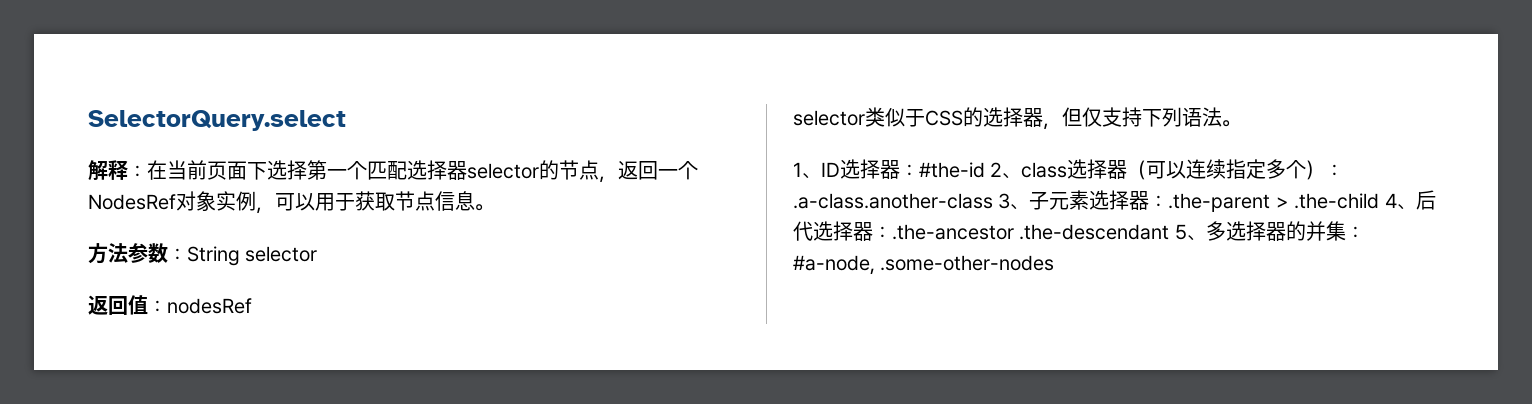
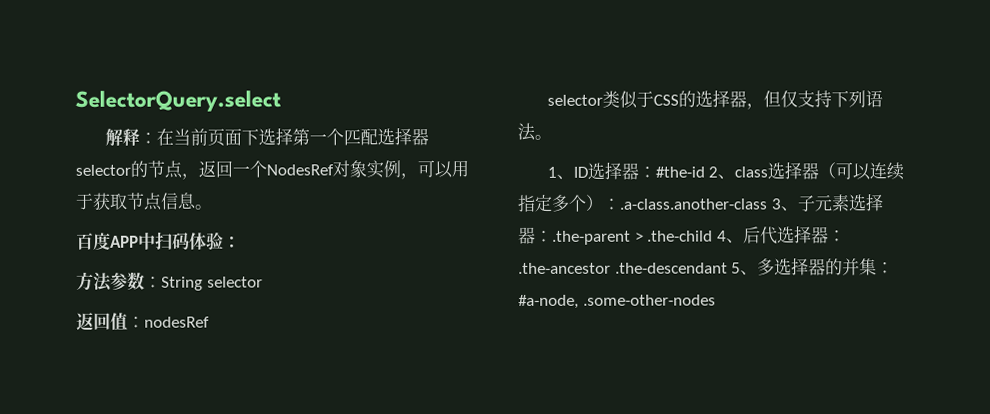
+ 百度APP中扫码体验：

